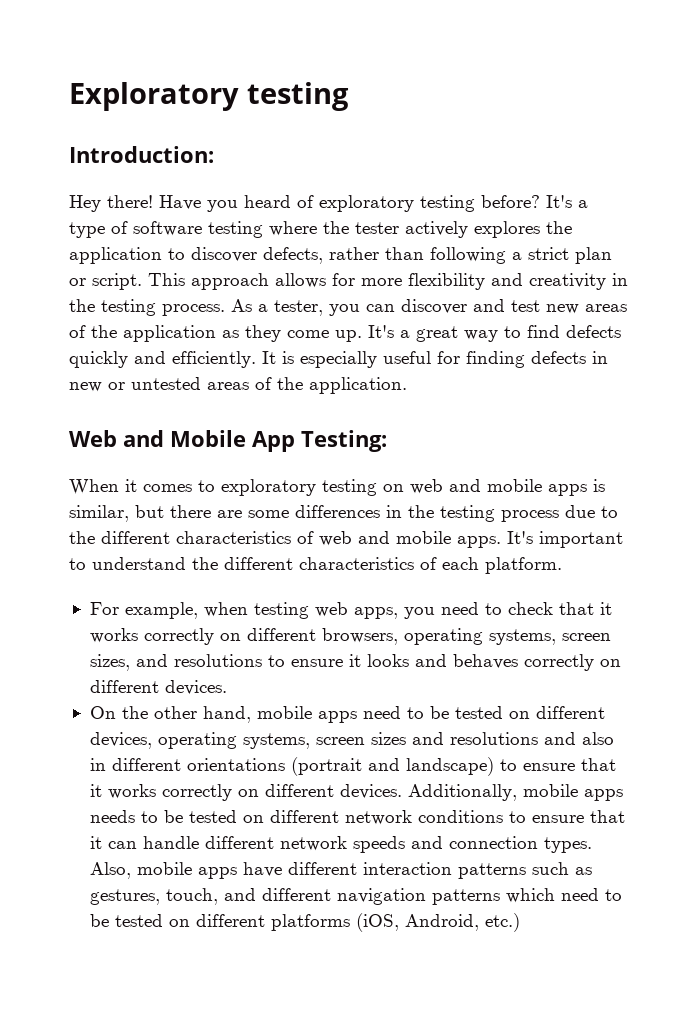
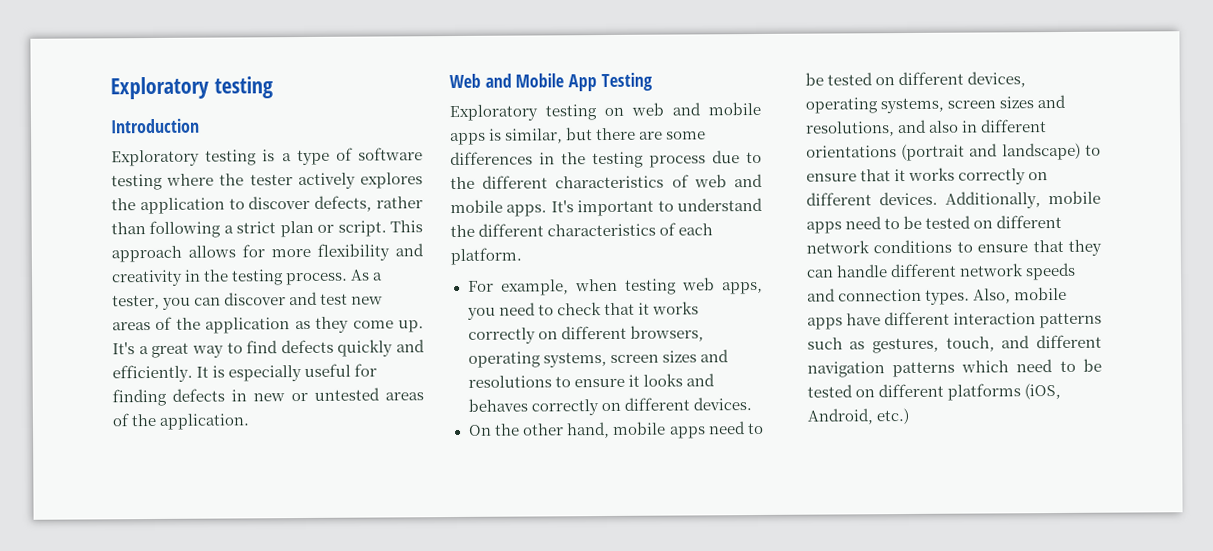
- Introduction:
- Hey there! Have you heard of exploratory testing before? It's a type of software testing where the tester actively explores the application to discover defects, rather than following a strict plan or script.
+ Introduction
+ Exploratory testing is a type of software testing where the tester actively explores the application to discover defects, rather than following a strict plan or script.
- Web and Mobile App Testing:
- When it comes to exploratory testing on web and mobile apps is similar, but there are some differences in the testing process due to the different characteristics of web and mobile apps.
+ Web and Mobile App Testing
+ Exploratory testing on web and mobile apps is similar, but there are some differences in the testing process due to the different characteristics of web and mobile apps.
- For example, when testing web apps, you need to check that it works correctly on different browsers, operating systems, screen sizes, and resolutions to ensure it looks and behaves correctly on different devices.
+ For example, when testing web apps, you need to check that it works correctly on different browsers, operating systems, screen sizes and resolutions to ensure it looks and behaves correctly on different devices.
- On the other hand, mobile apps need to be tested on different devices, operating systems, screen sizes and resolutions and also in different orientations (portrait and landscape) to ensure that it works correctly on different devices.
+ On the other hand, mobile apps need to be tested on different devices, operating systems, screen sizes and resolutions, and also in different orientations (portrait and landscape) to ensure that it works correctly on different devices.
- Additionally, mobile apps needs to be tested on different network conditions to ensure that it can handle different network speeds and connection types.
+ Additionally, mobile apps need to be tested on different network conditions to ensure that they can handle different network speeds and connection types.

